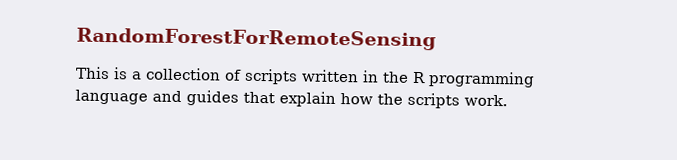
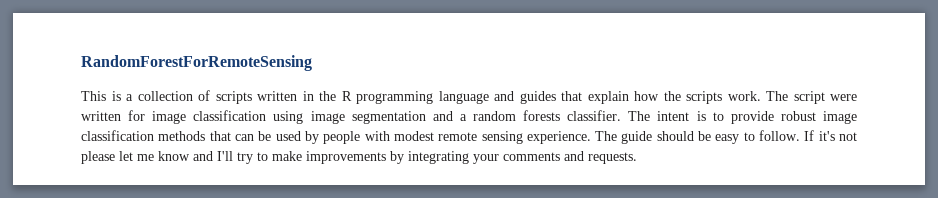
+ The script were written for image classification using image segmentation and a random forests classifier. The intent is to provide robust image classification methods that can be used by people with modest remote sensing experience. The guide should be easy to follow. If it's not please let me know and I'll try to make improvements by integrating your comments and requests.

